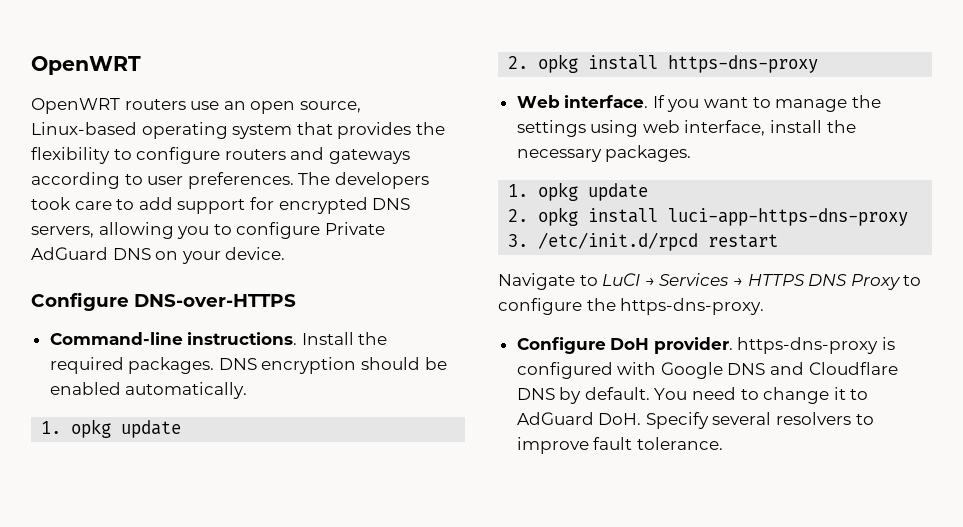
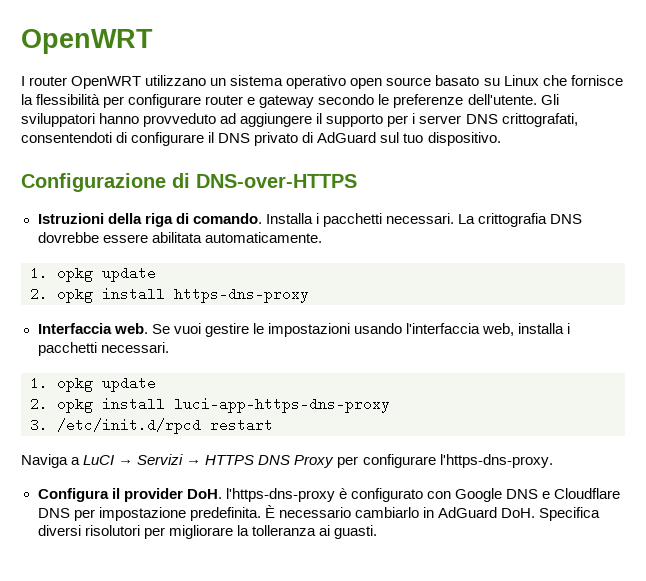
- OpenWRT routers use an open source, Linux-based operating system that provides the flexibility to configure routers and gateways according to user preferences. The developers took care to add support for encrypted DNS servers, allowing you to configure Private AdGuard DNS on your device.
- Configure DNS-over-HTTPS
- Command-line instructions. Install the required packages. DNS encryption should be enabled automatically.
+ I router OpenWRT utilizzano un sistema operativo open source basato su Linux che fornisce la flessibilità per configurare router e gateway secondo le preferenze dell'utente. Gli sviluppatori hanno provveduto ad aggiungere il supporto per i server DNS crittografati, consentendoti di configurare il DNS privato di AdGuard sul tuo dispositivo.
+ Configurazione di DNS-over-HTTPS
+ Istruzioni della riga di comando. Installa i pacchetti necessari. La crittografia DNS dovrebbe essere abilitata automaticamente.
- Web interface. If you want to manage the settings using web interface, install the necessary packages.
+ Interfaccia web. Se vuoi gestire le impostazioni usando l'interfaccia web, installa i pacchetti necessari.
- Navigate to LuCI → Services → HTTPS DNS Proxy to configure the https-dns-proxy.
- Configure DoH provider. https-dns-proxy is configured with Google DNS and Cloudflare DNS by default. You need to change it to AdGuard DoH. Specify several resolvers to improve fault tolerance.
+ Naviga a LuCI → Servizi → HTTPS DNS Proxy per configurare l'https-dns-proxy.
+ Configura il provider DoH. l'https-dns-proxy è configurato con Google DNS e Cloudflare DNS per impostazione predefinita. È necessario cambiarlo in AdGuard DoH. Specifica diversi risolutori per migliorare la tolleranza ai guasti.

